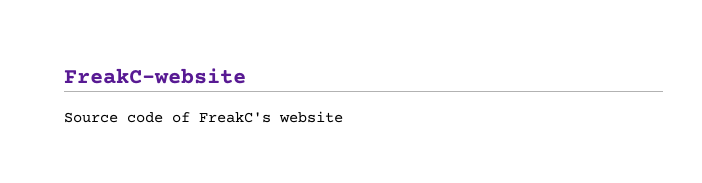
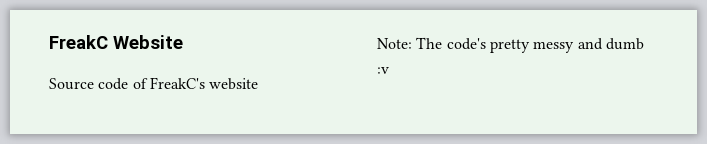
- FreakC-website
+ FreakC Website
+ Note: The code's pretty messy and dumb :v

